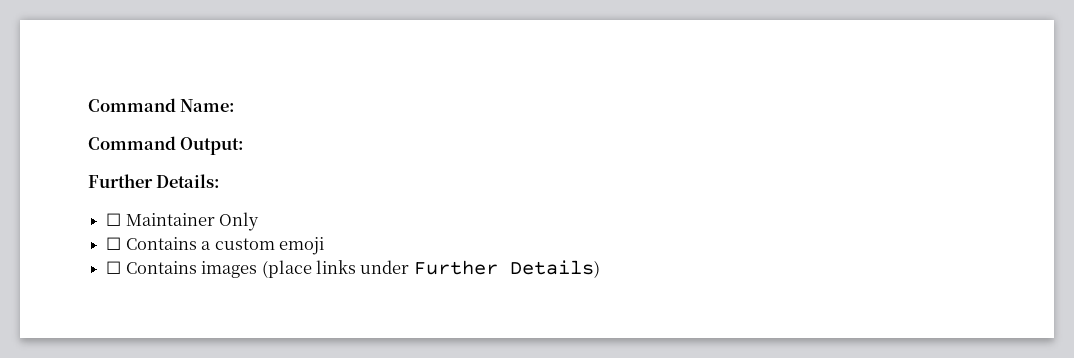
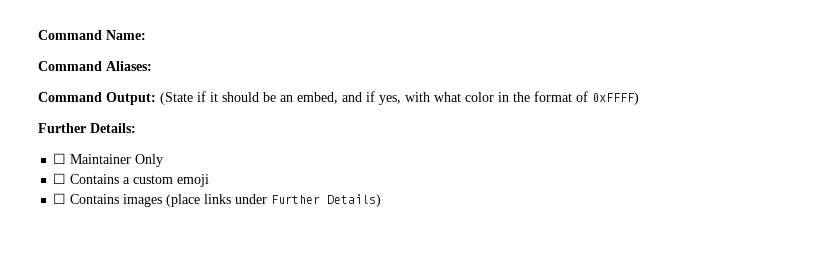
+ Command Aliases:
- Command Output:
+ Command Output: (State if it should be an embed, and if yes, with what color in the format of 0xFFFF)

